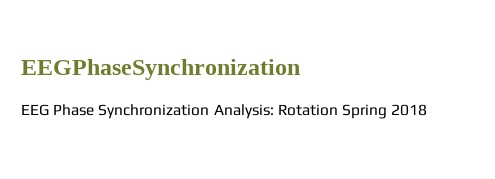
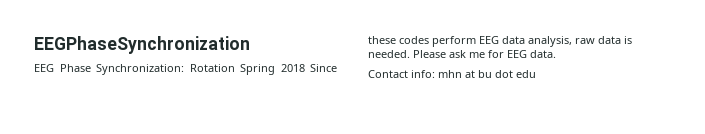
- EEG Phase Synchronization Analysis: Rotation Spring 2018
+ EEG Phase Synchronization: Rotation Spring 2018 Since these codes perform EEG data analysis, raw data is needed. Please ask me for EEG data.
+ Contact info: mhn at bu dot edu

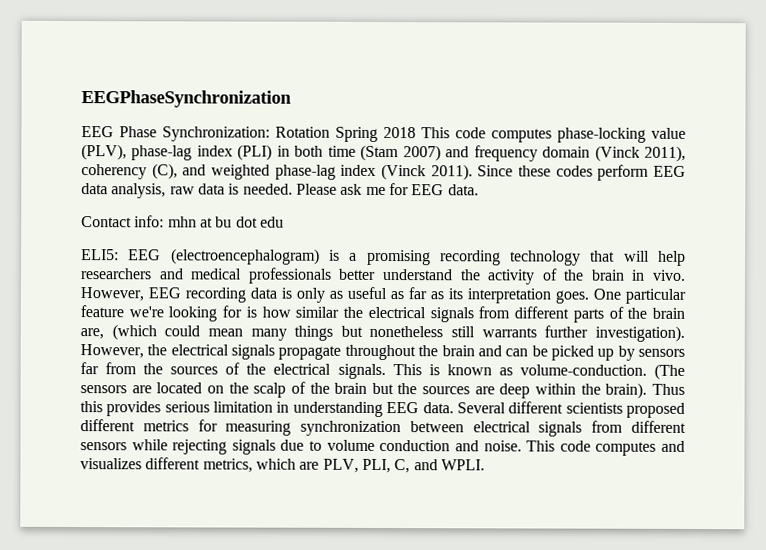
- EEG Phase Synchronization: Rotation Spring 2018 Since these codes perform EEG data analysis, raw data is needed.
+ EEG Phase Synchronization: Rotation Spring 2018 This code computes phase-locking value (PLV), phase-lag index (PLI) in both time (Stam 2007) and frequency domain (Vinck 2011), coherency (C), and weighted phase-lag index (Vinck 2011). Since these codes perform EEG data analysis, raw data is needed.
+ ELI5: EEG (electroencephalogram) is a promising recording technology that will help researchers and medical professionals better understand the activity of the brain in vivo. However, EEG recording data is only as useful as far as its interpretation goes. One particular feature we're looking for is how similar the electrical signals from different parts of the brain are, (which could mean many things but nonetheless still warrants further investigation). However, the electrical signals propagate throughout the brain and can be picked up by sensors far from the sources of the electrical signals. This is known as volume-conduction. (The sensors are located on the scalp of the brain but the sources are deep within the brain). Thus this provides serious limitation in understanding EEG data. Several different scientists proposed different metrics for measuring synchronization between electrical signals from different sensors while rejecting signals due to volume conduction and noise. This code computes and visualizes different metrics, which are PLV, PLI, C, and WPLI.

